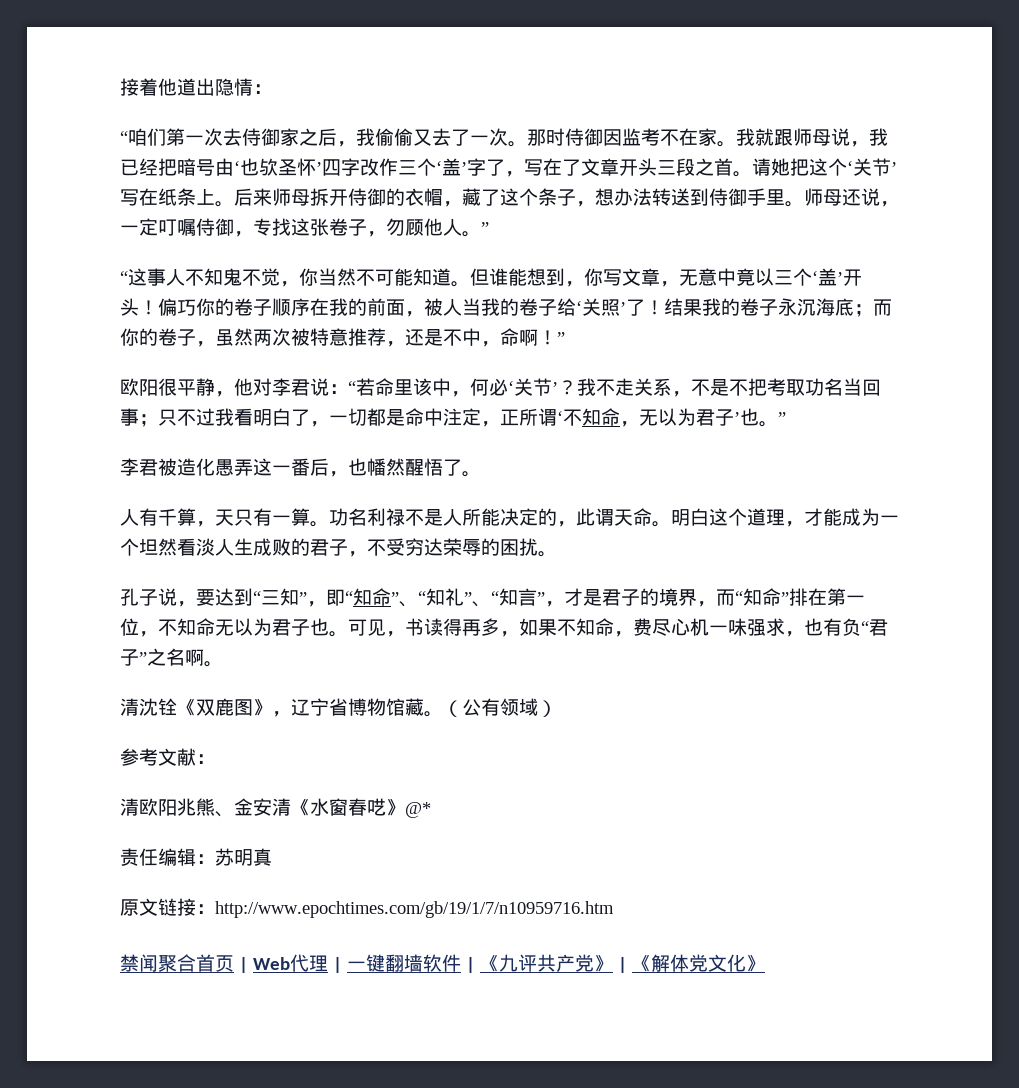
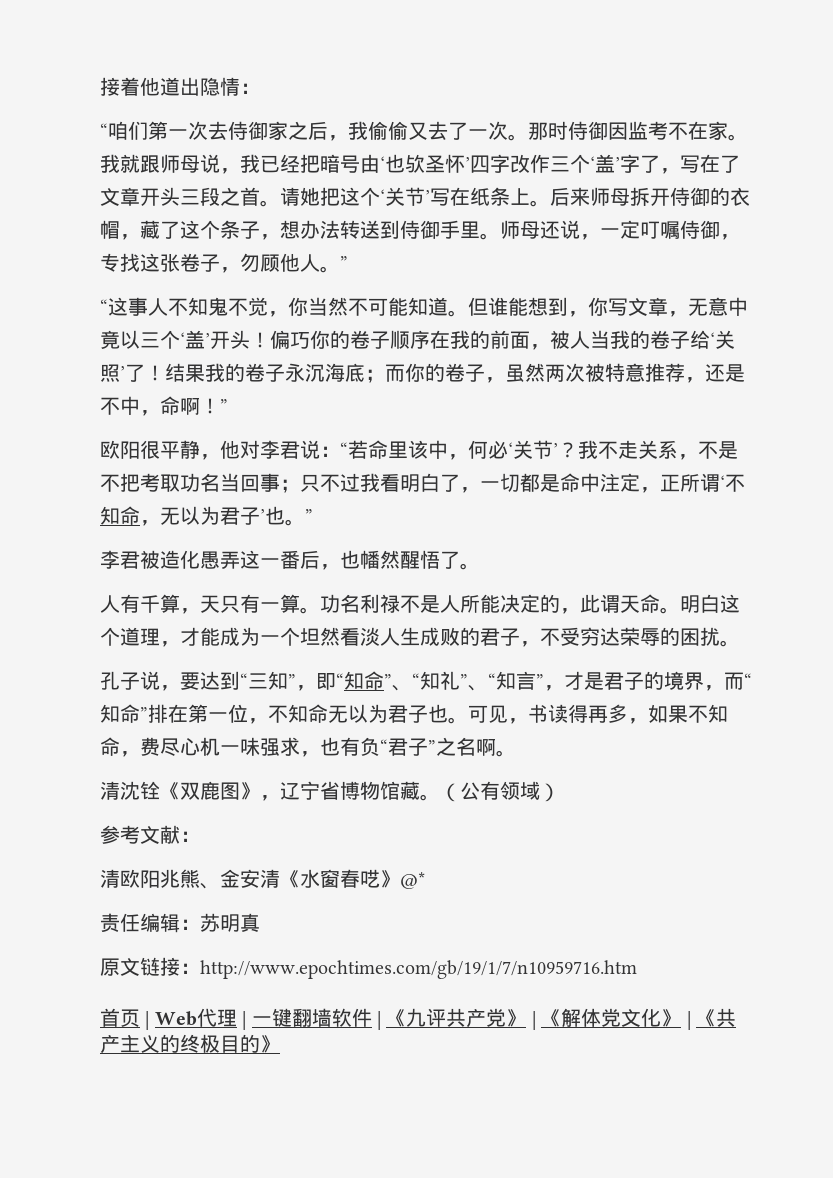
- 禁闻聚合首页 | Web代理 | 一键翻墙软件 | 《九评共产党》 | 《解体党文化》
+ 首页 | Web代理 | 一键翻墙软件 | 《九评共产党》 | 《解体党文化》 | 《共产主义的终极目的》

